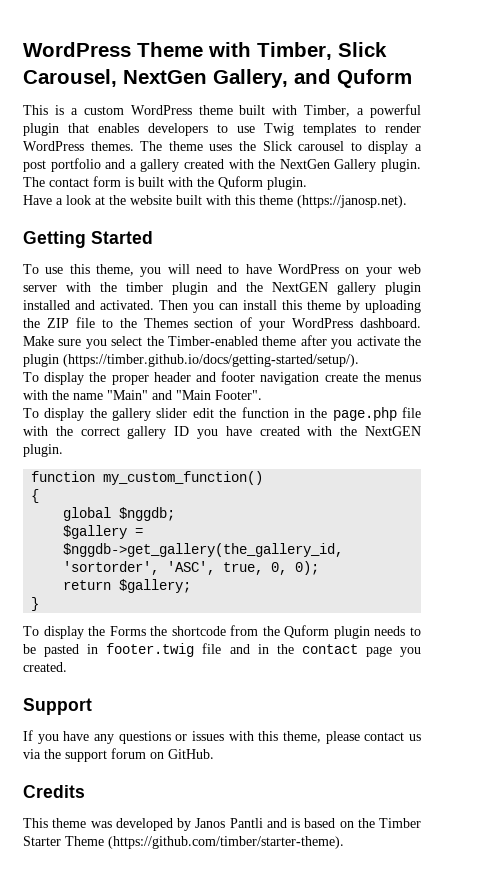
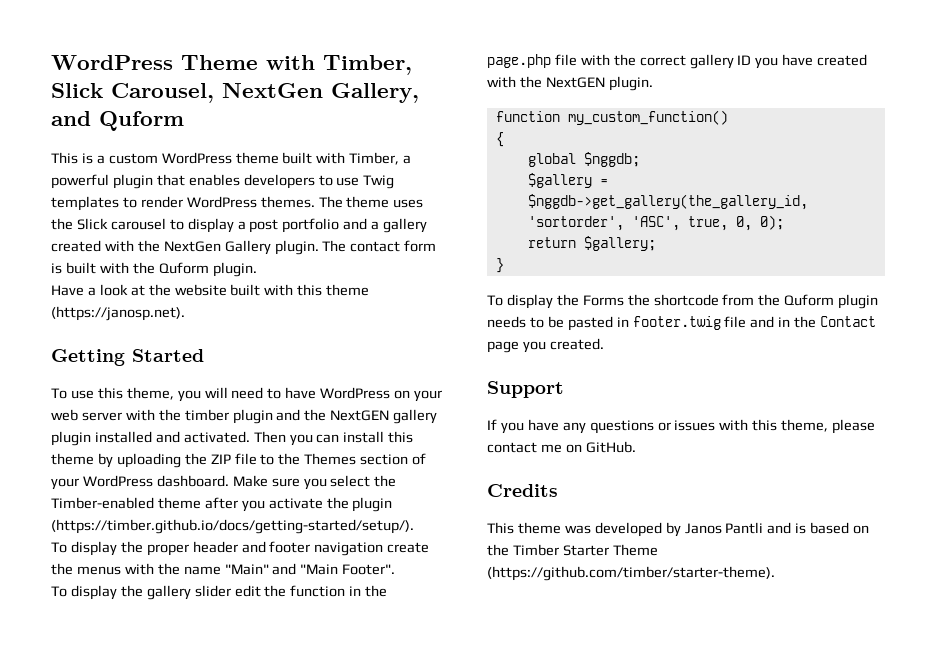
- To display the Forms the shortcode from the Quform plugin needs to be pasted in footer.twig file and in the contact page you created.
+ To display the Forms the shortcode from the Quform plugin needs to be pasted in footer.twig file and in the Contact page you created.
- If you have any questions or issues with this theme, please contact us via the support forum on GitHub.
+ If you have any questions or issues with this theme, please contact me on GitHub.

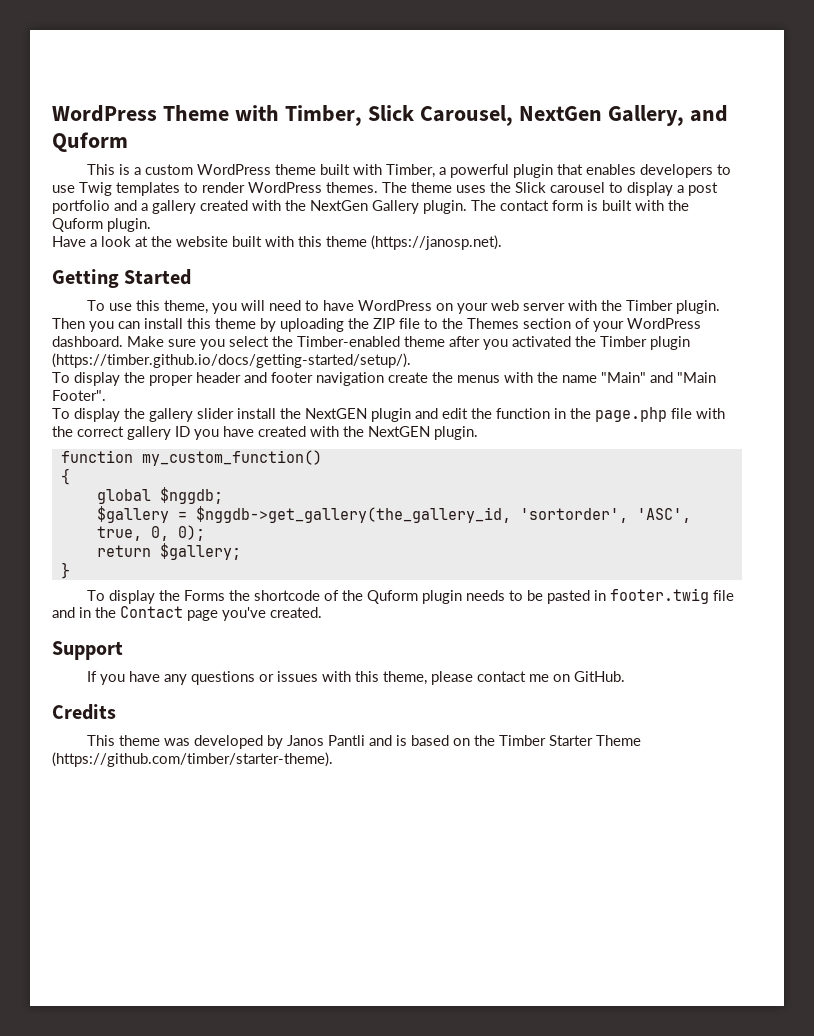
- To use this theme, you will need to have WordPress on your web server with the timber plugin and the NextGEN gallery plugin installed and activated.
+ To use this theme, you will need to have WordPress on your web server with the Timber plugin.
- Make sure you select the Timber-enabled theme after you activate the plugin (https://timber.github.io/docs/getting-started/setup/).
+ Make sure you select the Timber-enabled theme after you activated the Timber plugin (https://timber.github.io/docs/getting-started/setup/).
- To display the gallery slider edit the function in the page.php file with the correct gallery ID you have created with the NextGEN plugin.
+ To display the gallery slider install the NextGEN plugin and edit the function in the page.php file with the correct gallery ID you have created with the NextGEN plugin.
- To display the Forms the shortcode from the Quform plugin needs to be pasted in footer.twig file and in the Contact page you created.
+ To display the Forms the shortcode of the Quform plugin needs to be pasted in footer.twig file and in the Contact page you've created.

